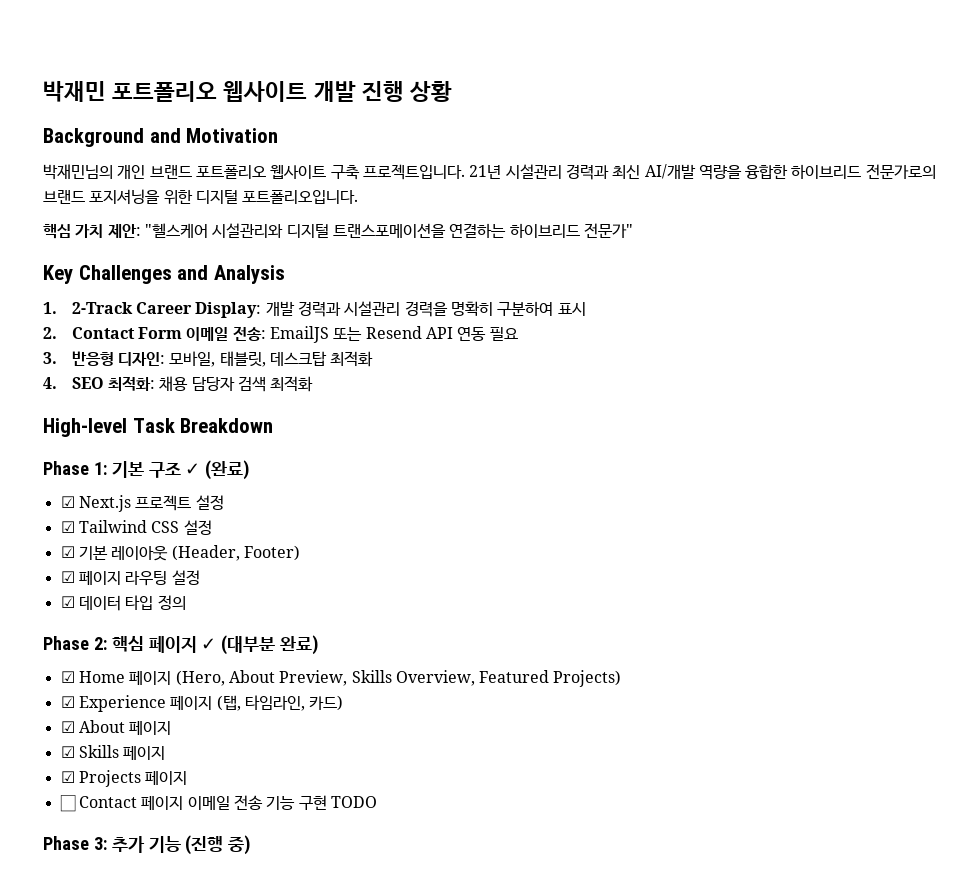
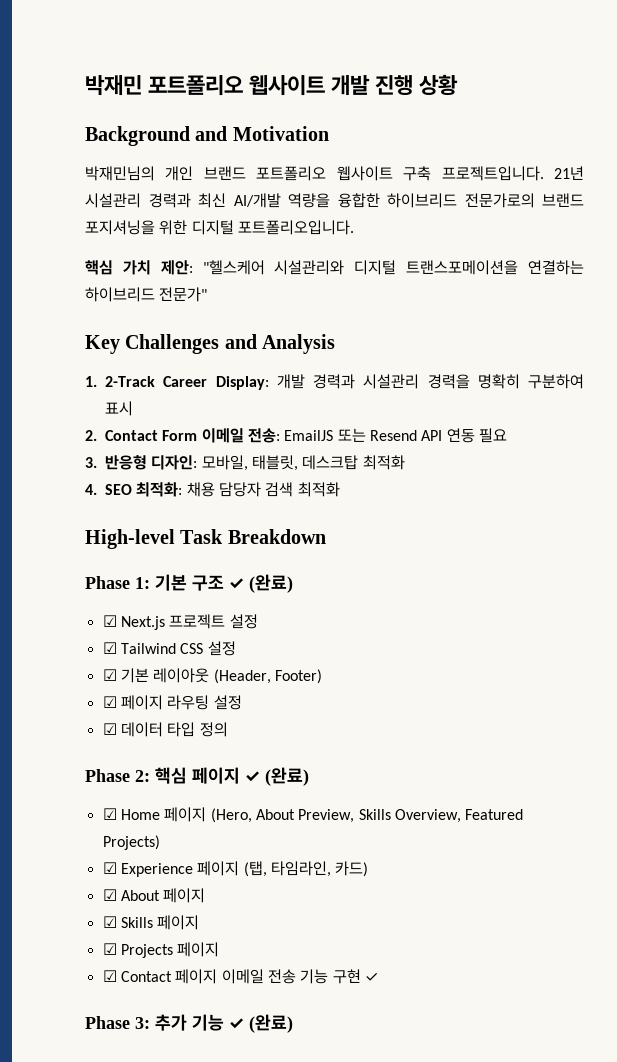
- Phase 2: 핵심 페이지 ✓ (대부분 완료)
+ Phase 2: 핵심 페이지 ✓ (완료)
- ☐ Contact 페이지 이메일 전송 기능 구현 TODO
+ ☑ Contact 페이지 이메일 전송 기능 구현 ✓
- Phase 3: 추가 기능 (진행 중)
+ Phase 3: 추가 기능 ✓ (완료)

